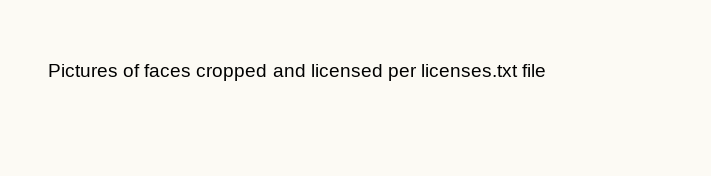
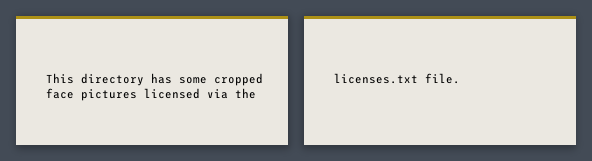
- Pictures of faces cropped and licensed per licenses.txt file
+ This directory has some cropped face pictures licensed via the licenses.txt file.

